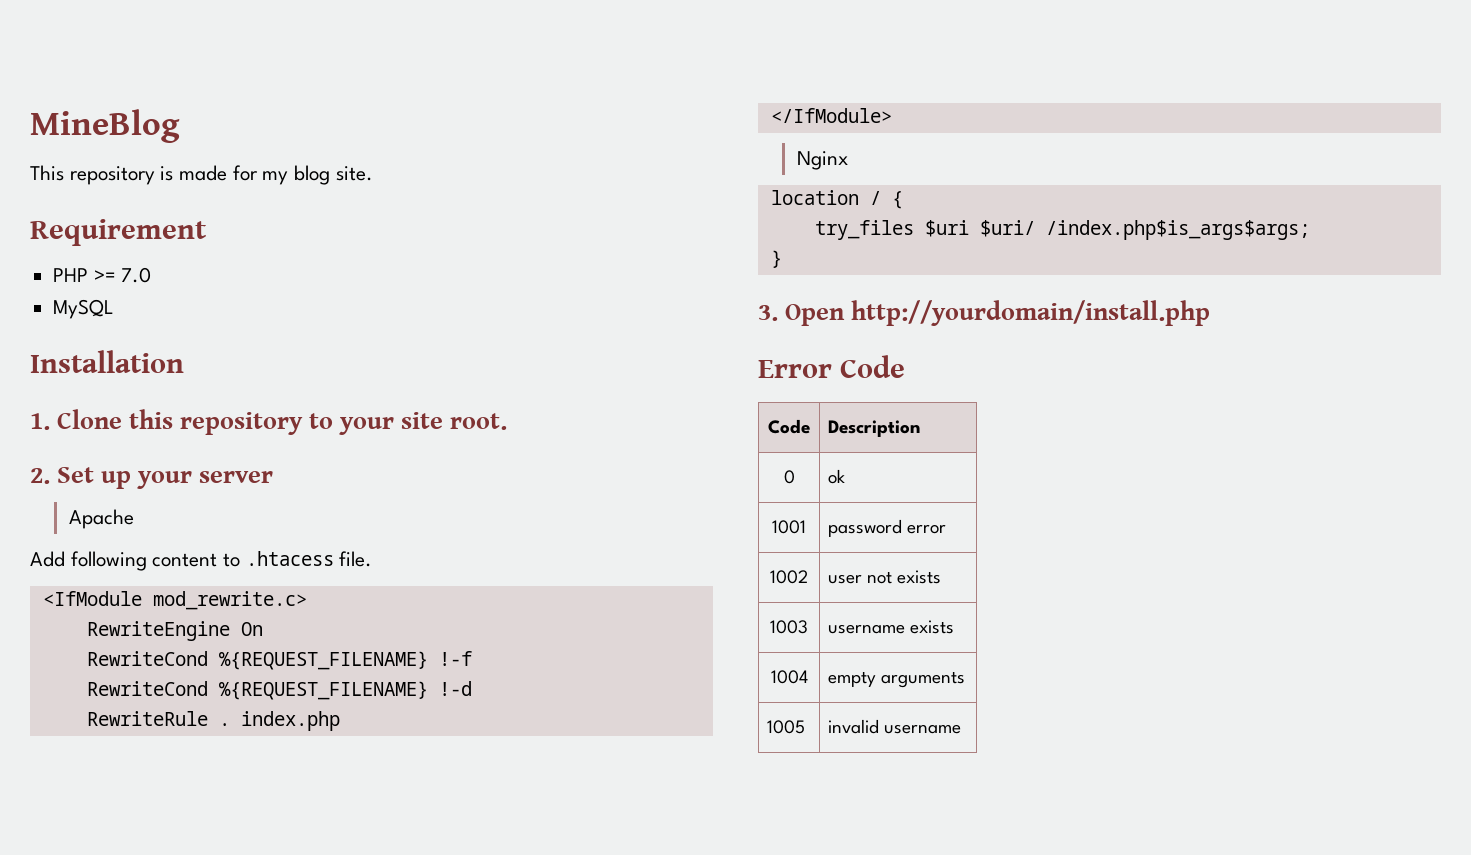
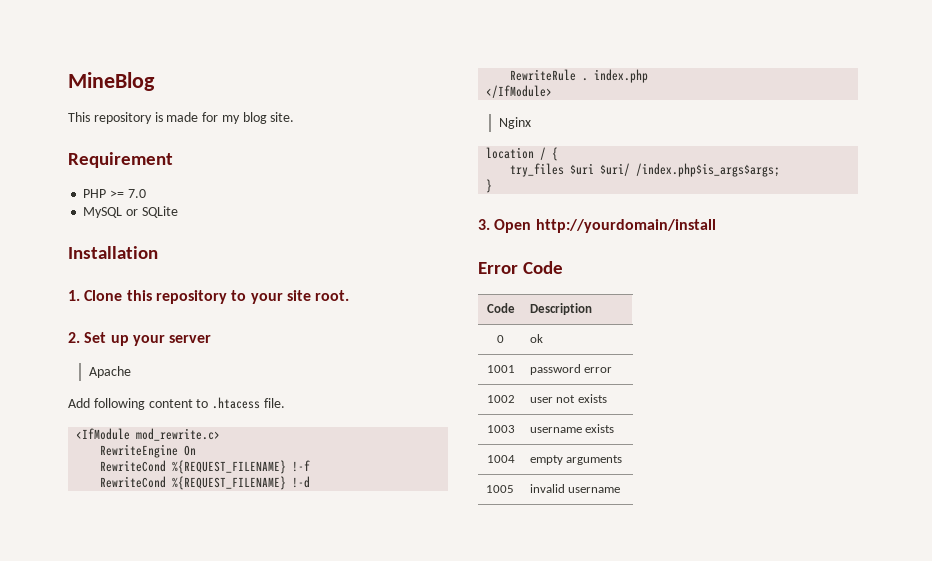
- MySQL
+ MySQL or SQLite
- 3. Open http://yourdomain/install.php
+ 3. Open http://yourdomain/install

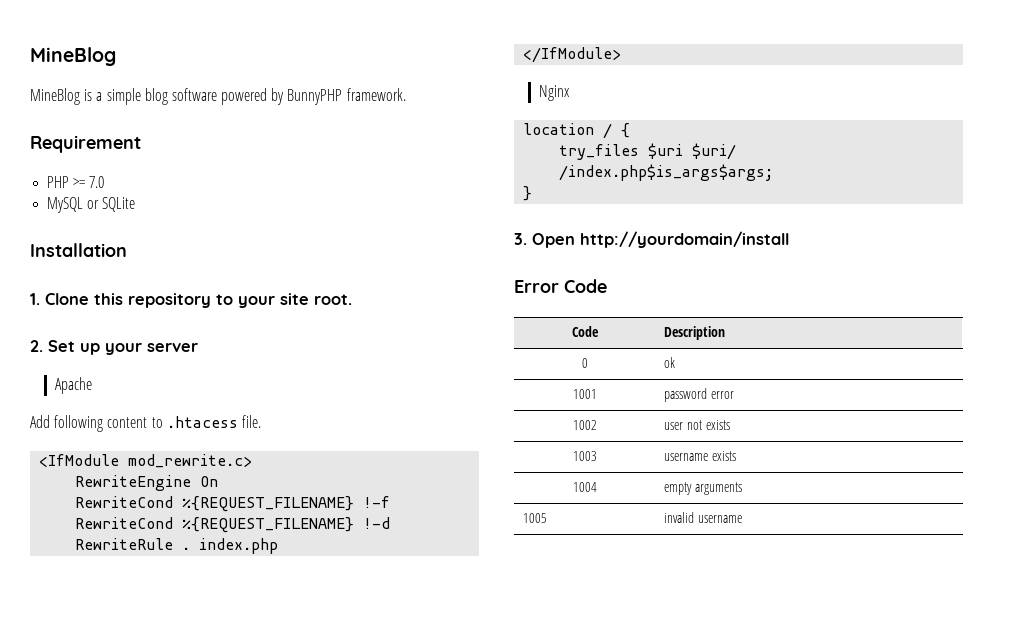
- This repository is made for my blog site.
+ MineBlog is a simple blog software powered by BunnyPHP framework.

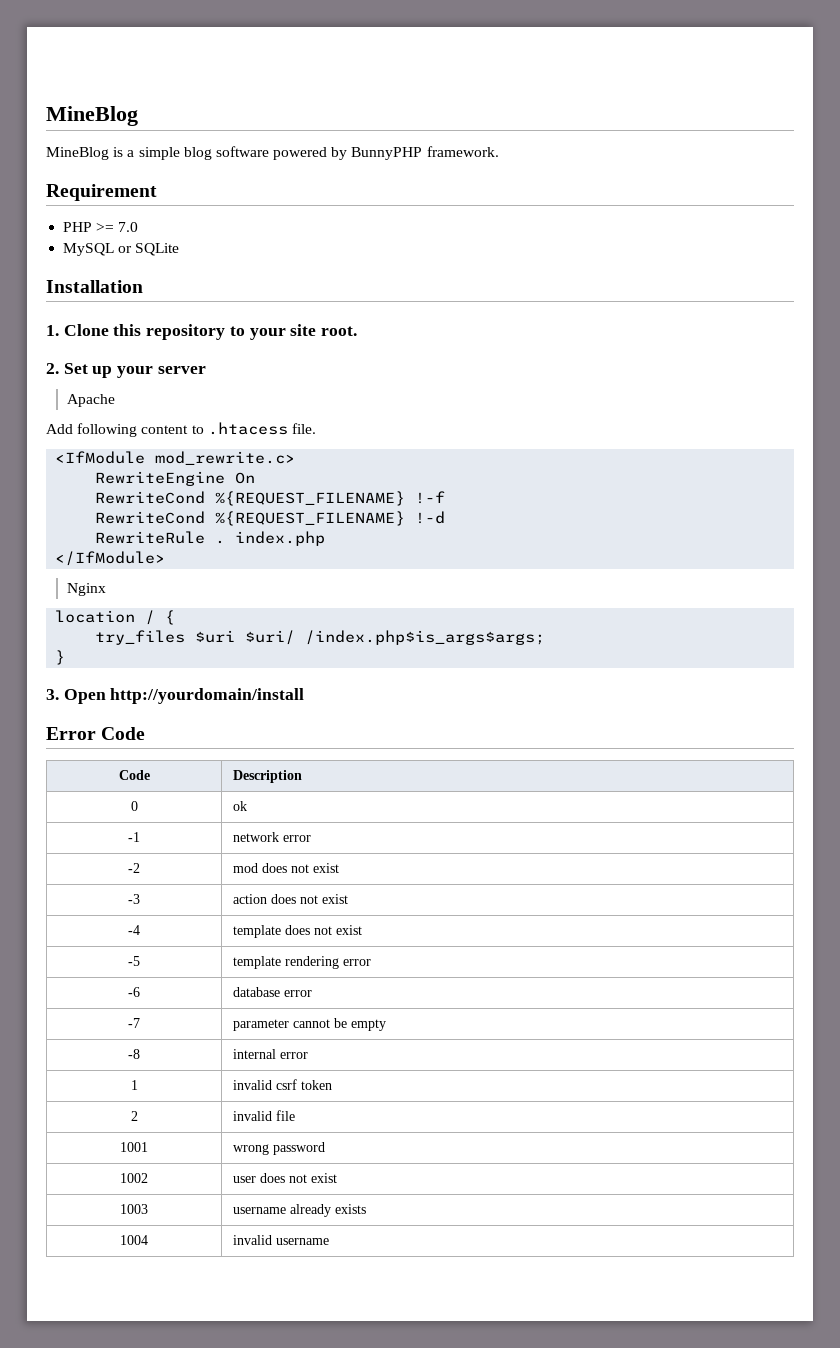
+ -1 | network error
+ -2 | mod does not exist
+ -3 | action does not exist
+ -4 | template does not exist
+ -5 | template rendering error
+ -6 | database error
+ -7 | parameter cannot be empty
+ -8 | internal error
+ 1 | invalid csrf token
+ 2 | invalid file
- 1001 | password error
+ 1001 | wrong password
- 1002 | user not exists
+ 1002 | user does not exist
- 1003 | username exists
+ 1003 | username already exists
- 1004 | empty arguments
- 1005 | invalid username
+ 1004 | invalid username

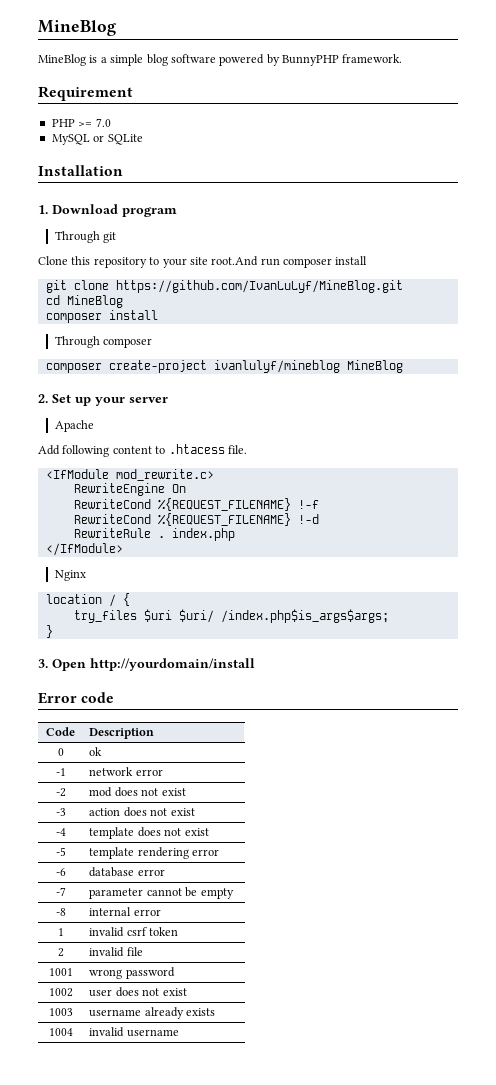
- 1. Clone this repository to your site root.
+ 1. Download program
+ Through git
+ Clone this repository to your site root.And run composer install
+ git clone https://github.com/IvanLuLyf/MineBlog.git
+ cd MineBlog
+ composer install
+ Through composer
+ composer create-project ivanlulyf/mineblog MineBlog
- Error Code
+ Error code

